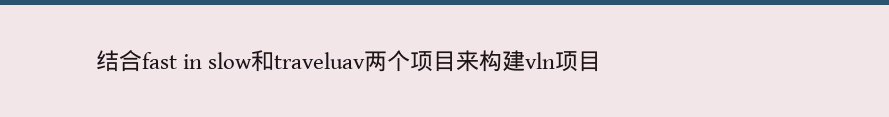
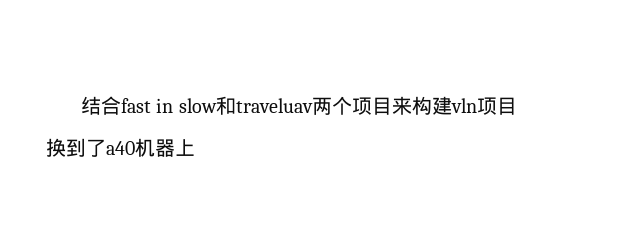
+ 换到了a40机器上

